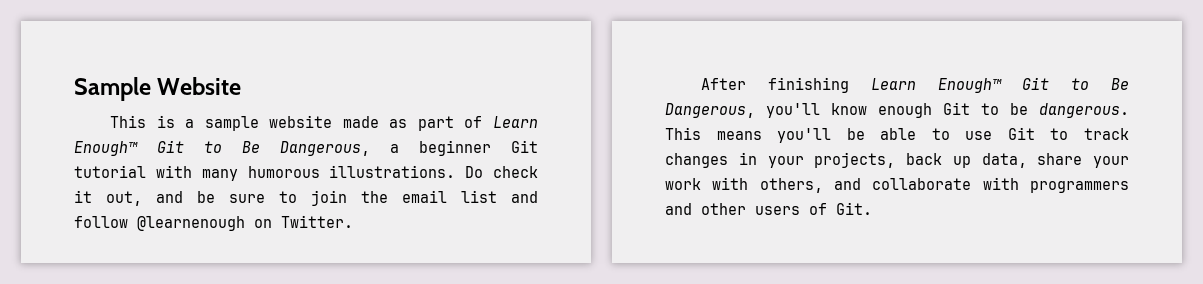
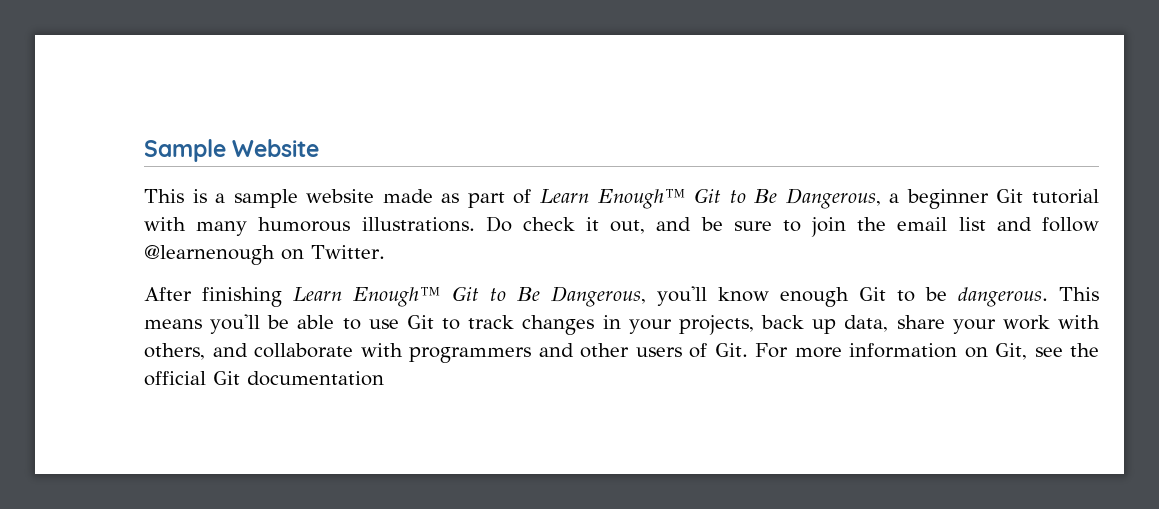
- This means you'll be able to use Git to track changes in your projects, back up data, share your work with others, and collaborate with programmers and other users of Git.
+ This means you'll be able to use Git to track changes in your projects, back up data, share your work with others, and collaborate with programmers and other users of Git. For more information on Git, see the official Git documentation

